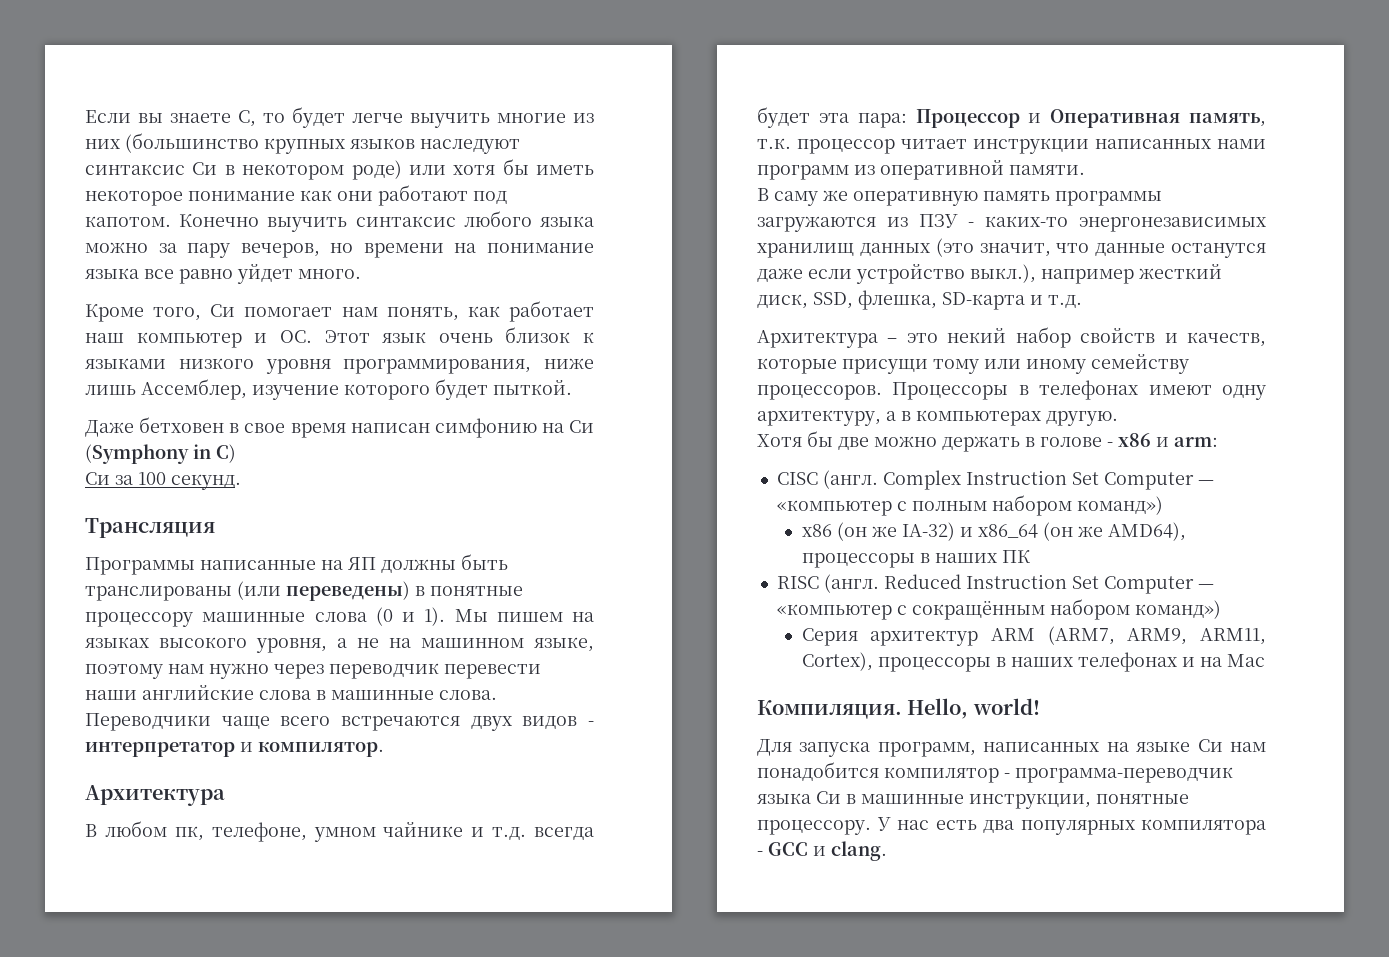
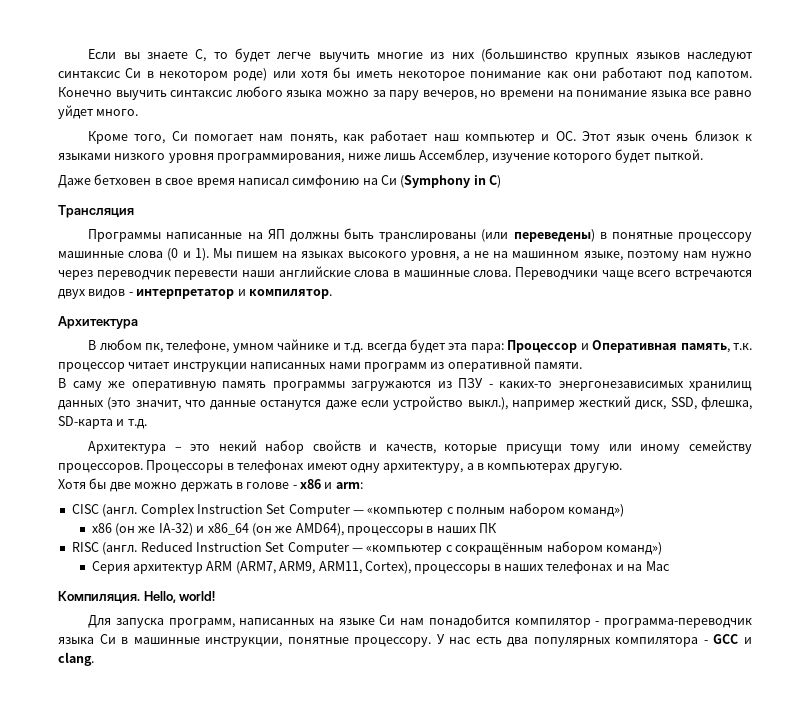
- Даже бетховен в свое время написан симфонию на Си (Symphony in C)
+ Даже бетховен в свое время написал симфонию на Си (Symphony in C)
- Си за 100 секунд.

